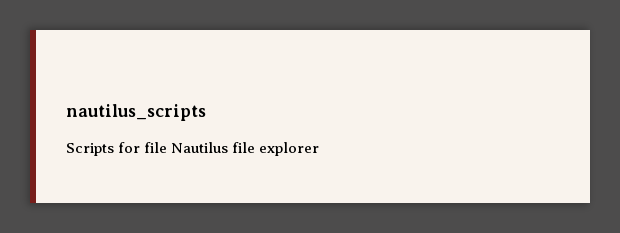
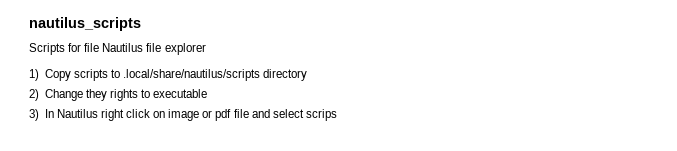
+ 1) Copy scripts to .local/share/nautilus/scripts directory
+ 2) Change they rights to executable
+ 3) In Nautilus right click on image or pdf file and select scrips

